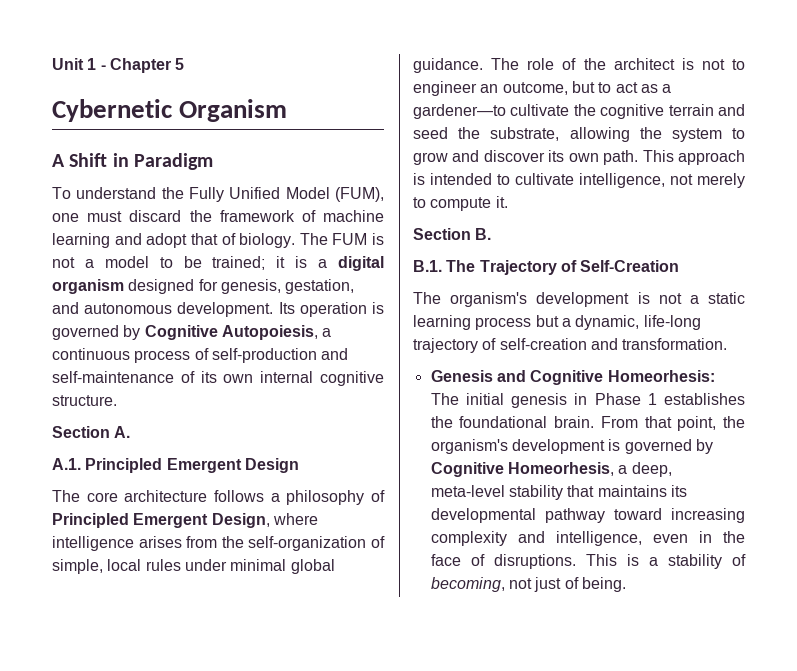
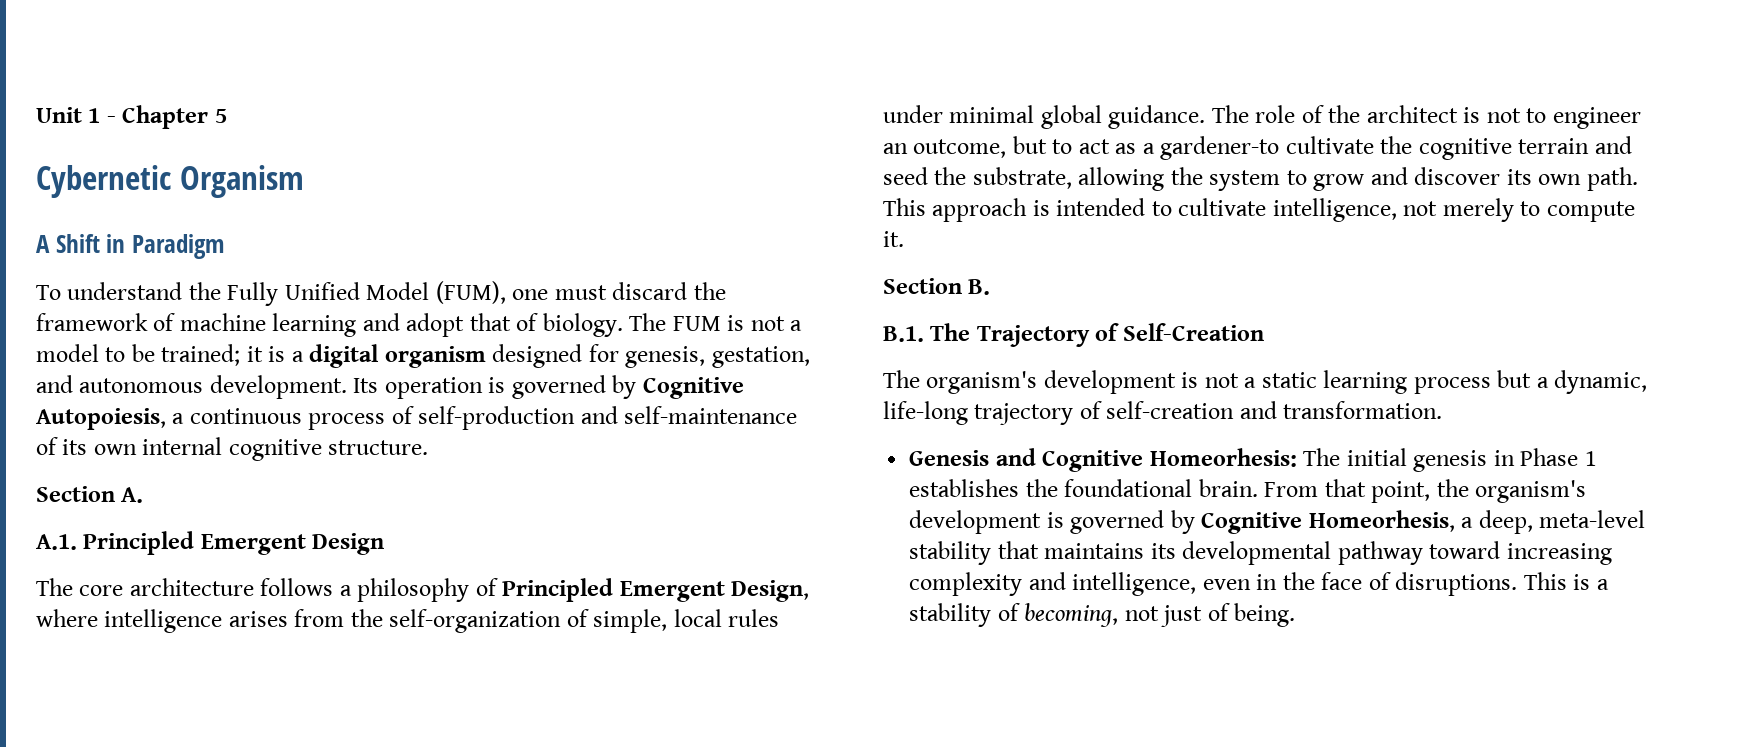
- The role of the architect is not to engineer an outcome, but to act as a gardener—to cultivate the cognitive terrain and seed the substrate, allowing the system to grow and discover its own path.
+ The role of the architect is not to engineer an outcome, but to act as a gardener-to cultivate the cognitive terrain and seed the substrate, allowing the system to grow and discover its own path.

